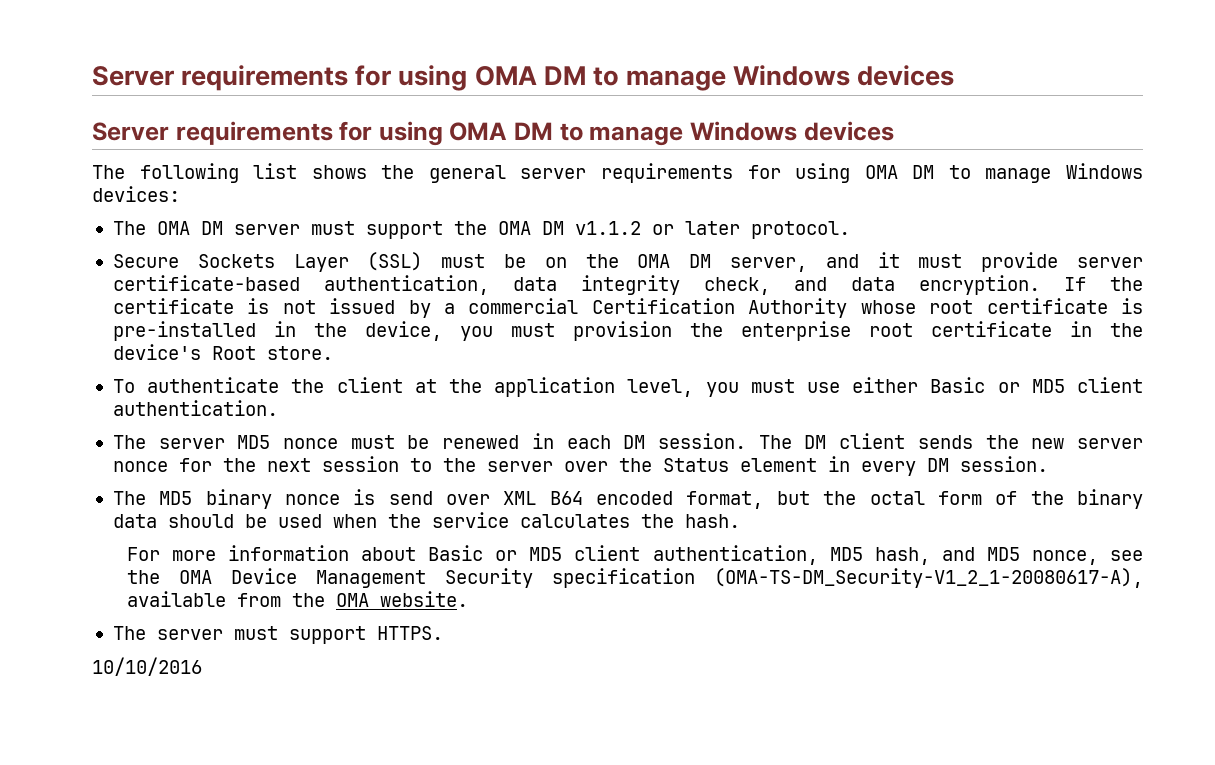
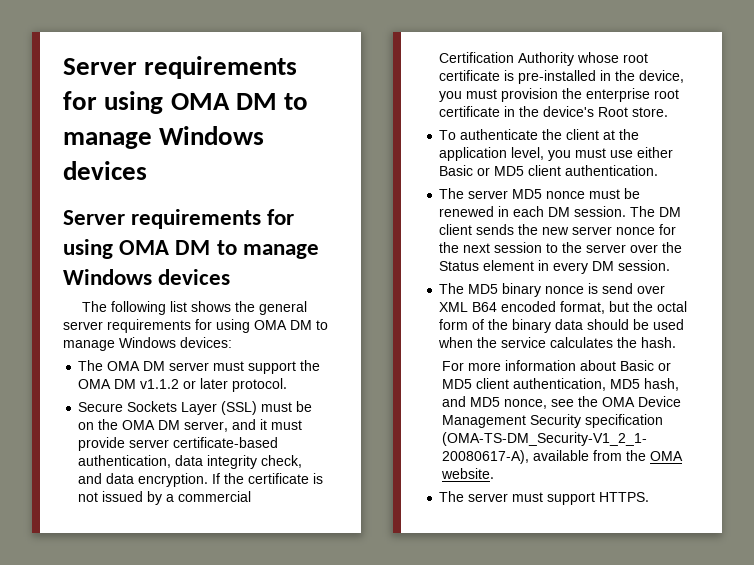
- 10/10/2016

